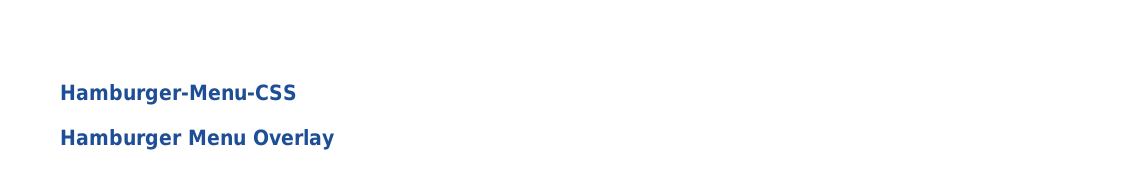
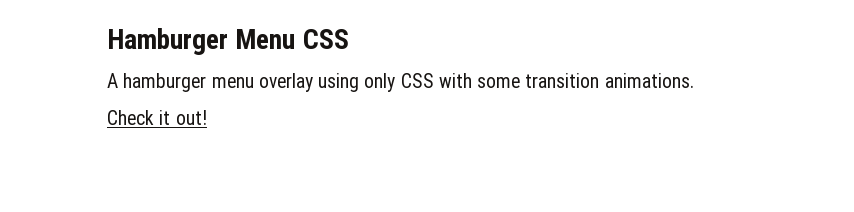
- Hamburger-Menu-CSS
- Hamburger Menu Overlay
+ Hamburger Menu CSS
+ A hamburger menu overlay using only CSS with some transition animations.
+ Check it out!

